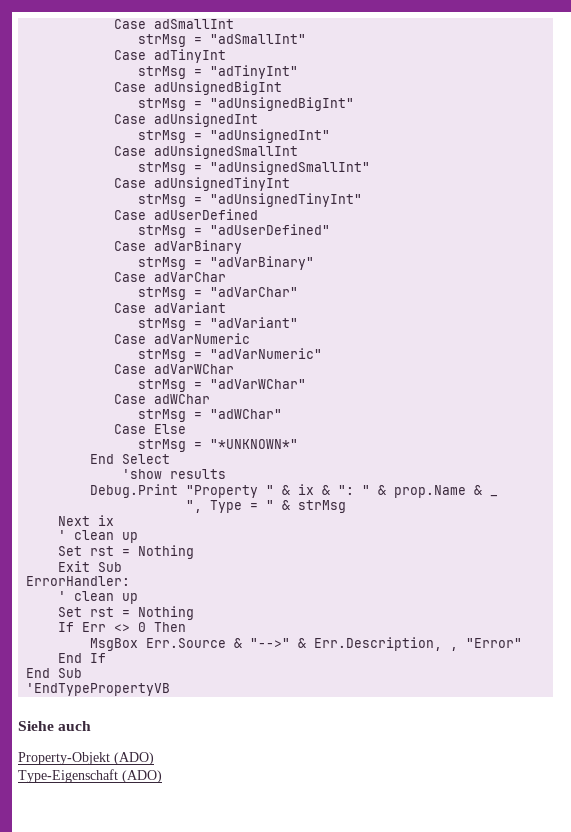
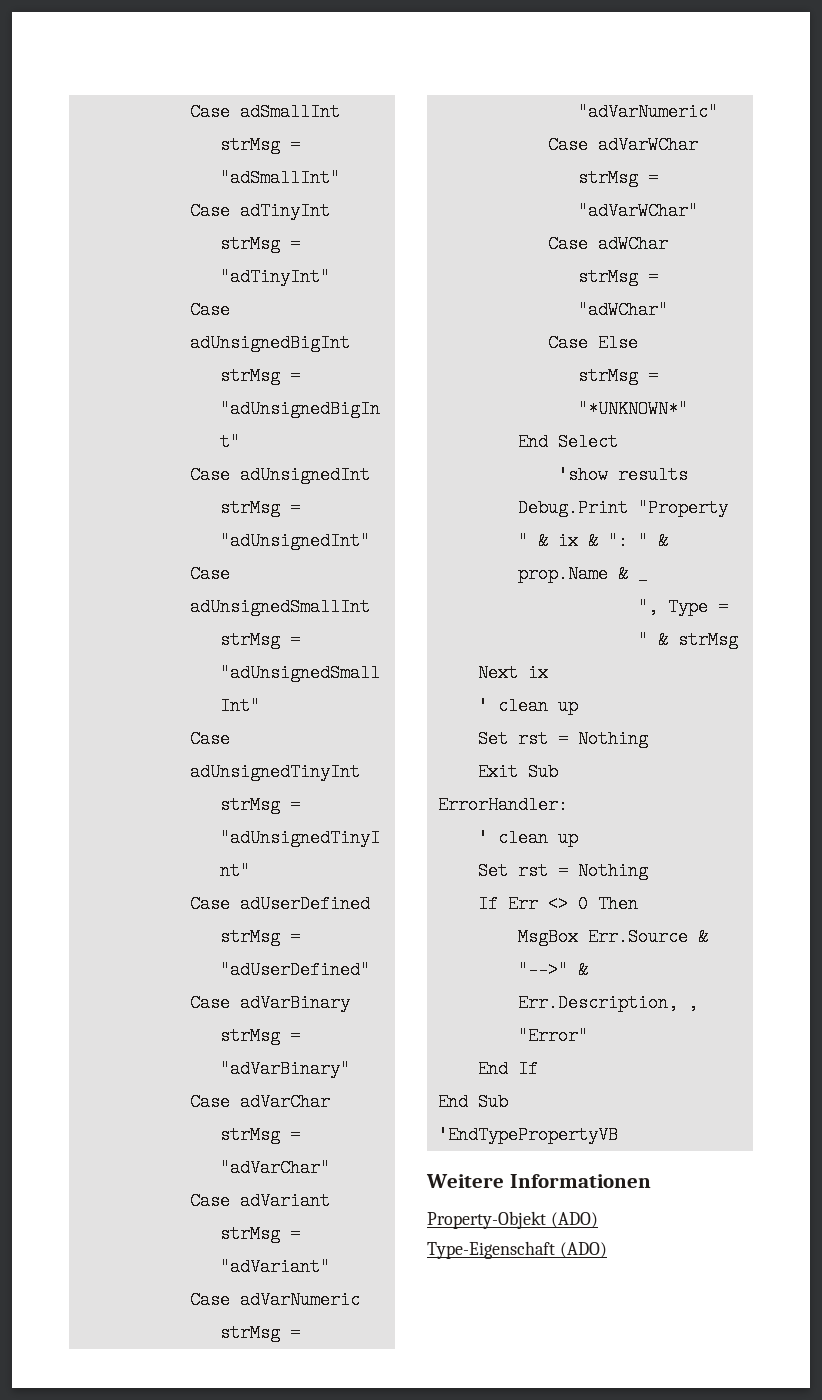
- Siehe auch
+ Weitere Informationen

